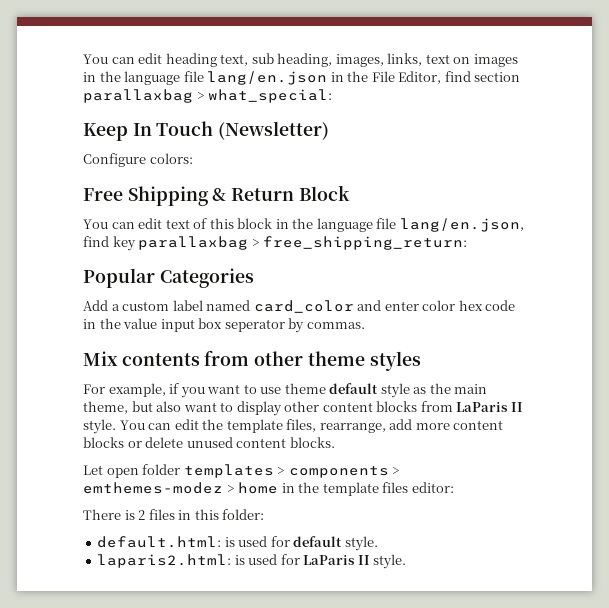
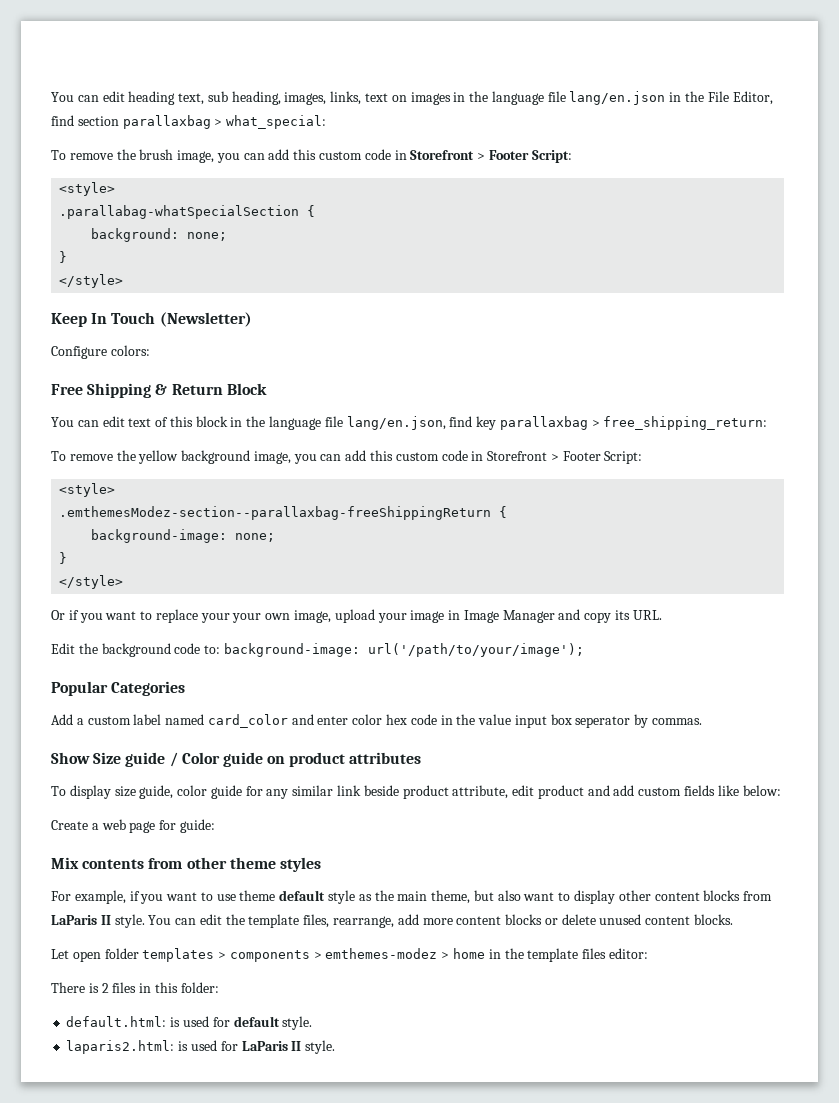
+ To remove the brush image, you can add this custom code in Storefront > Footer Script:
+ <style>
+ .parallabag-whatSpecialSection {
+ background: none;
+ }
+ </style>
+ To remove the yellow background image, you can add this custom code in Storefront > Footer Script:
+ <style>
+ .emthemesModez-section--parallaxbag-freeShippingReturn {
+ background-image: none;
+ }
+ </style>
+ Or if you want to replace your your own image, upload your image in Image Manager and copy its URL.
+ Edit the background code to: background-image: url('/path/to/your/image');
+ Show Size guide / Color guide on product attributes
+ To display size guide, color guide for any similar link beside product attribute, edit product and add custom fields like below:
+ Create a web page for guide:

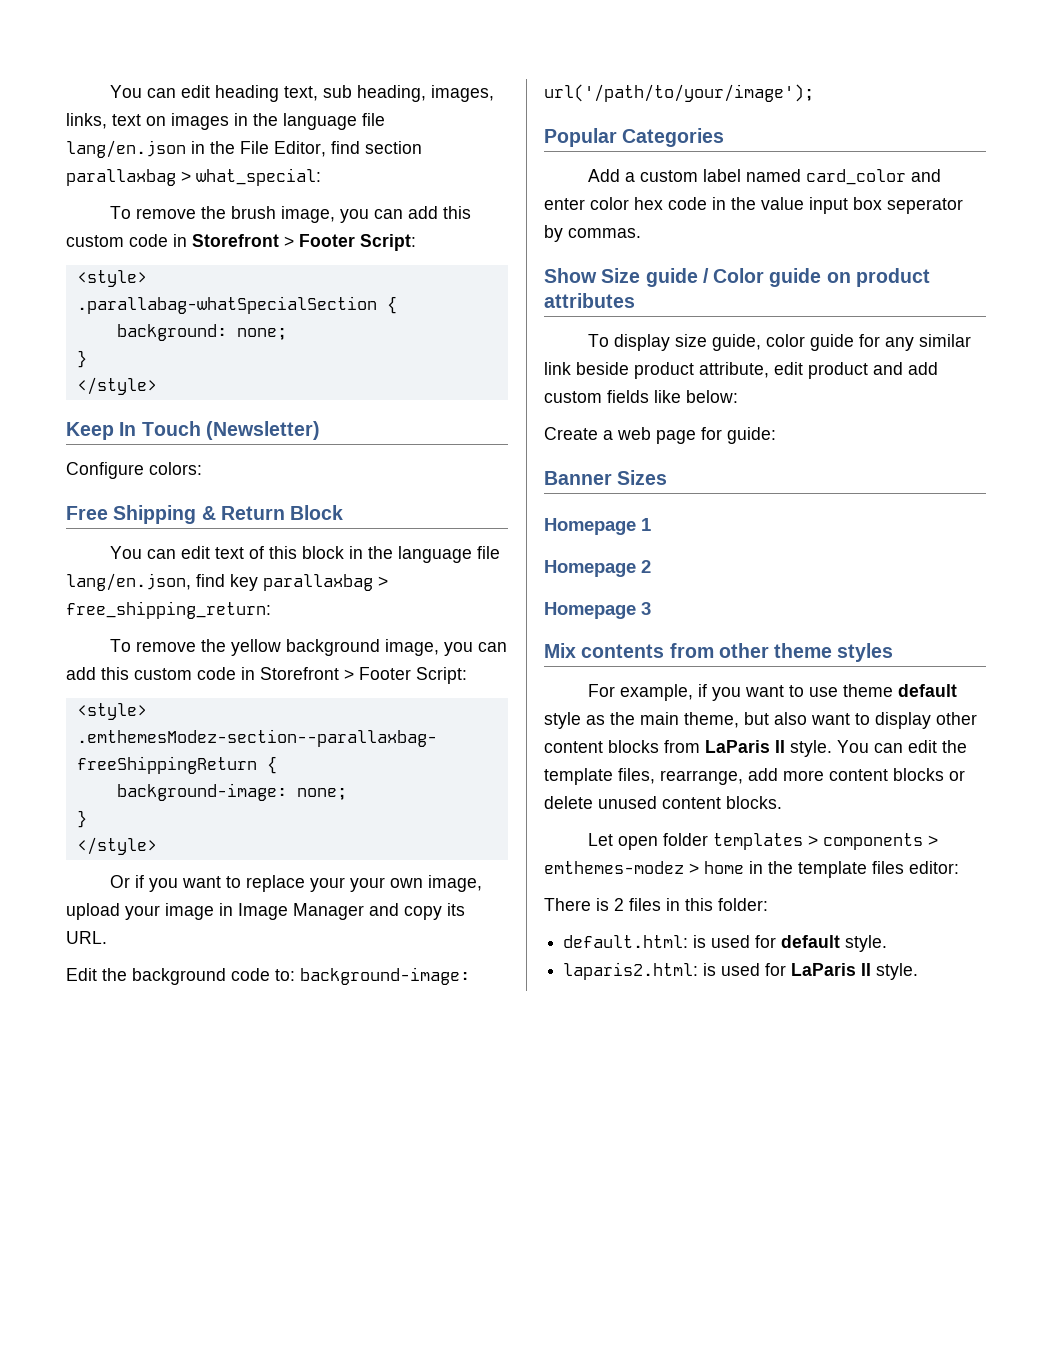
+ Banner Sizes
+ Homepage 1
+ Homepage 2
+ Homepage 3

